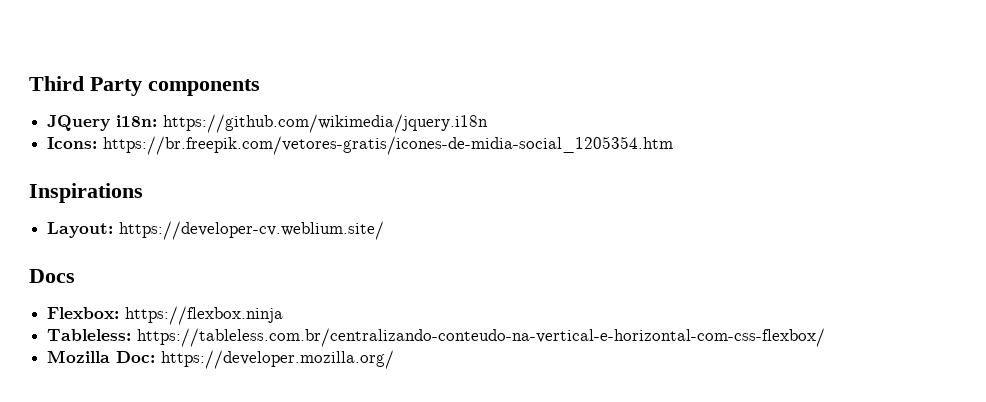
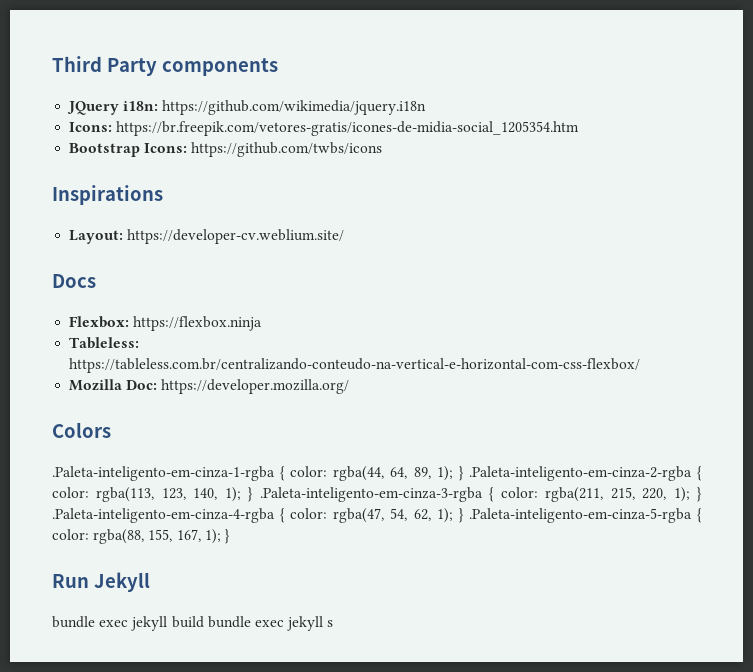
+ Bootstrap Icons: https://github.com/twbs/icons
+ Colors
+ .Paleta-inteligento-em-cinza-1-rgba { color: rgba(44, 64, 89, 1); } .Paleta-inteligento-em-cinza-2-rgba { color: rgba(113, 123, 140, 1); } .Paleta-inteligento-em-cinza-3-rgba { color: rgba(211, 215, 220, 1); } .Paleta-inteligento-em-cinza-4-rgba { color: rgba(47, 54, 62, 1); } .Paleta-inteligento-em-cinza-5-rgba { color: rgba(88, 155, 167, 1); }
+ Run Jekyll
+ bundle exec jekyll build bundle exec jekyll s

